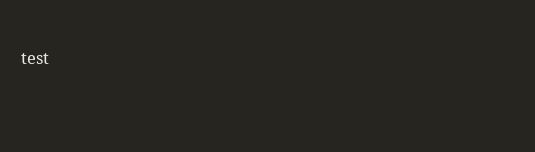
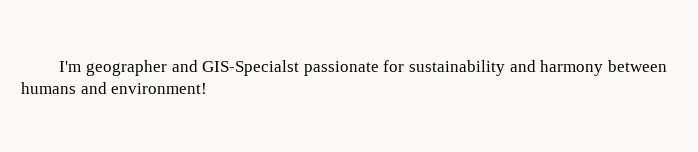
- test
+ I'm geographer and GIS-Specialst passionate for sustainability and harmony between humans and environment!

